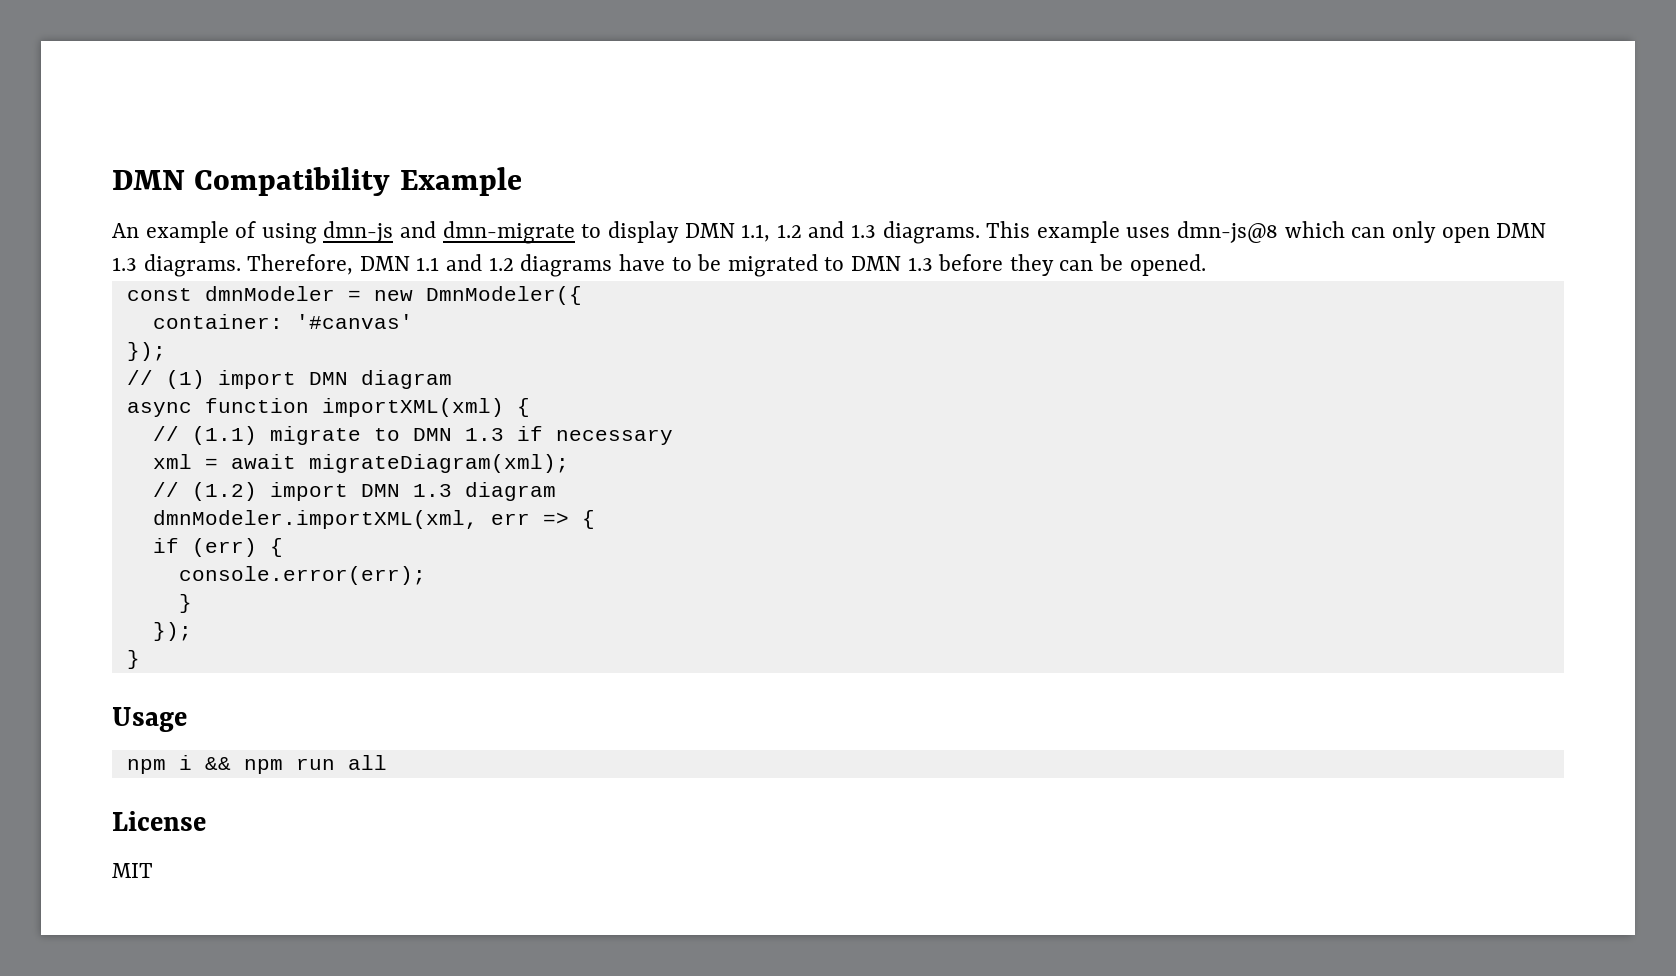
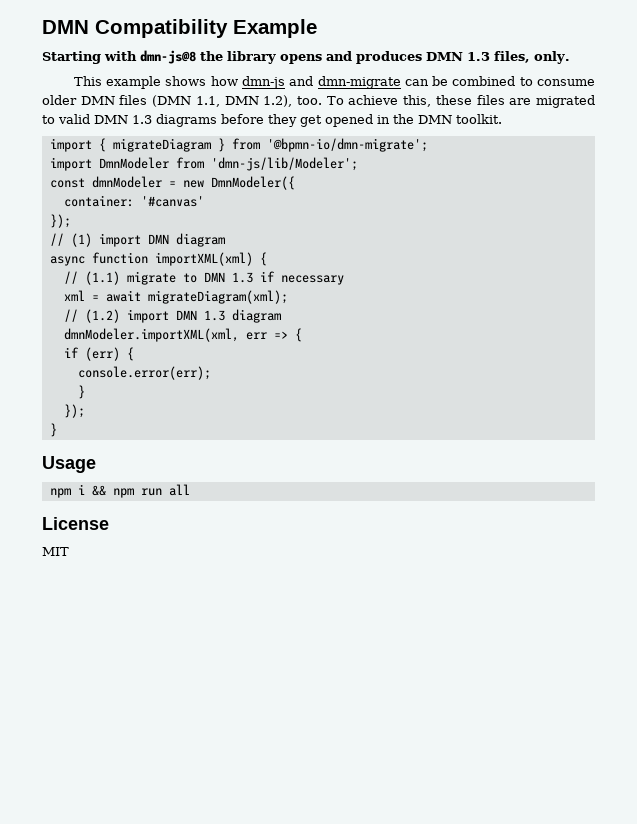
- An example of using dmn-js and dmn-migrate to display DMN 1.1, 1.2 and 1.3 diagrams. This example uses dmn-js@8 which can only open DMN 1.3 diagrams. Therefore, DMN 1.1 and 1.2 diagrams have to be migrated to DMN 1.3 before they can be opened.
+ Starting with dmn-js@8 the library opens and produces DMN 1.3 files, only.
+ This example shows how dmn-js and dmn-migrate can be combined to consume older DMN files (DMN 1.1, DMN 1.2), too. To achieve this, these files are migrated to valid DMN 1.3 diagrams before they get opened in the DMN toolkit.
+ import { migrateDiagram } from '@bpmn-io/dmn-migrate';
+ import DmnModeler from 'dmn-js/lib/Modeler';

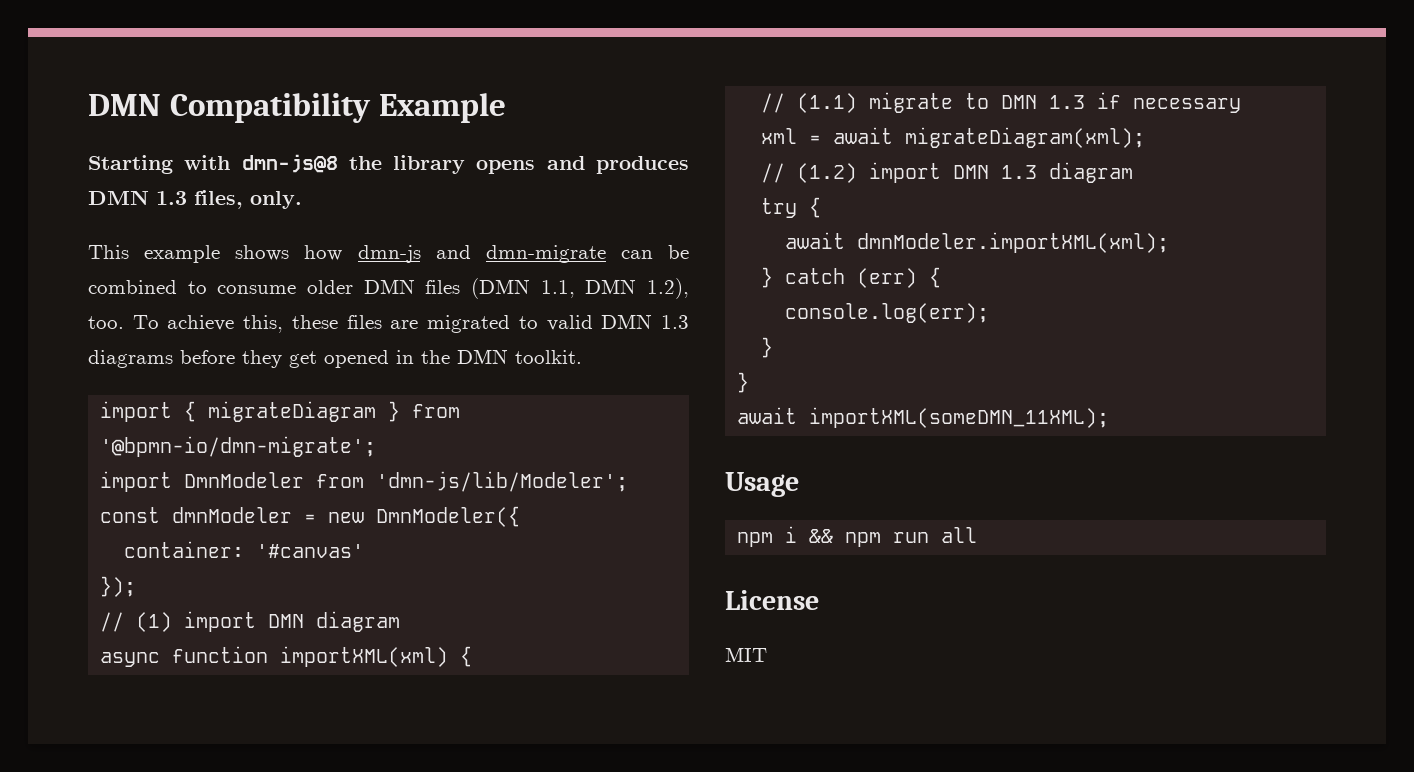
- dmnModeler.importXML(xml, err => {
- if (err) {
+ try {
+ await dmnModeler.importXML(xml);
+ } catch (err) {
- console.error(err);
+ console.log(err);
  }
- });
  }
+ await importXML(someDMN_11XML);

